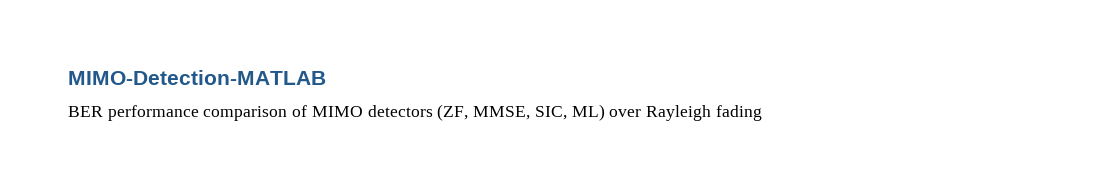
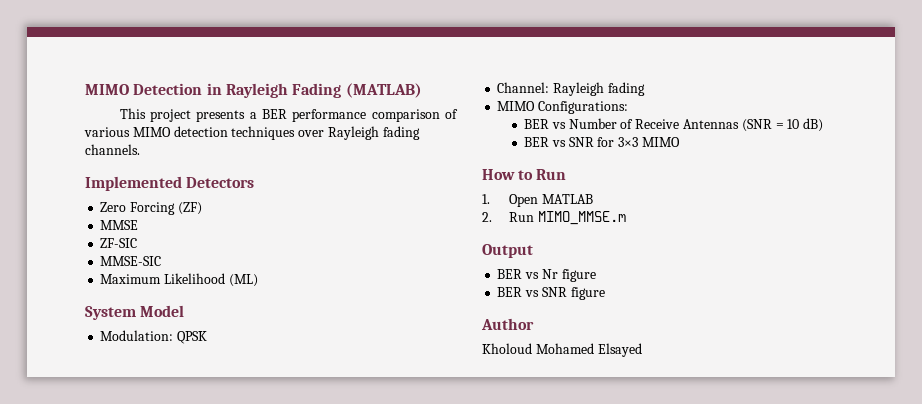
- MIMO-Detection-MATLAB
- BER performance comparison of MIMO detectors (ZF, MMSE, SIC, ML) over Rayleigh fading
+ MIMO Detection in Rayleigh Fading (MATLAB)
+ This project presents a BER performance comparison of various MIMO detection techniques over Rayleigh fading channels.
+ Implemented Detectors
+ Zero Forcing (ZF)
+ MMSE
+ ZF-SIC
+ MMSE-SIC
+ Maximum Likelihood (ML)
+ System Model
+ Modulation: QPSK
+ Channel: Rayleigh fading
+ MIMO Configurations:
+ BER vs Number of Receive Antennas (SNR = 10 dB)
+ BER vs SNR for 3×3 MIMO
+ How to Run
+ 1. Open MATLAB
+ 2. Run MIMO_MMSE.m
+ Output
+ BER vs Nr figure
+ BER vs SNR figure
+ Author
+ Kholoud Mohamed Elsayed

